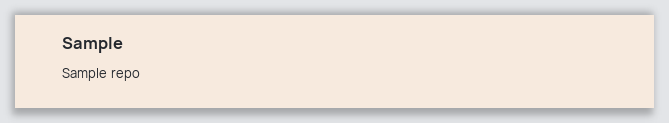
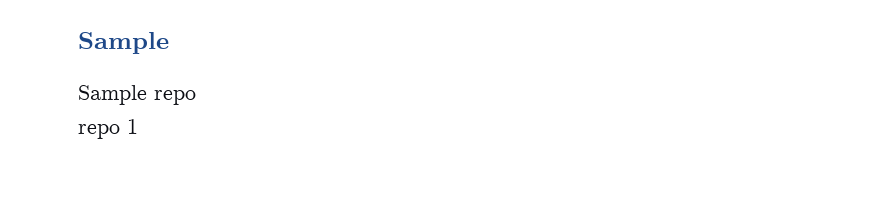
+ repo 1

